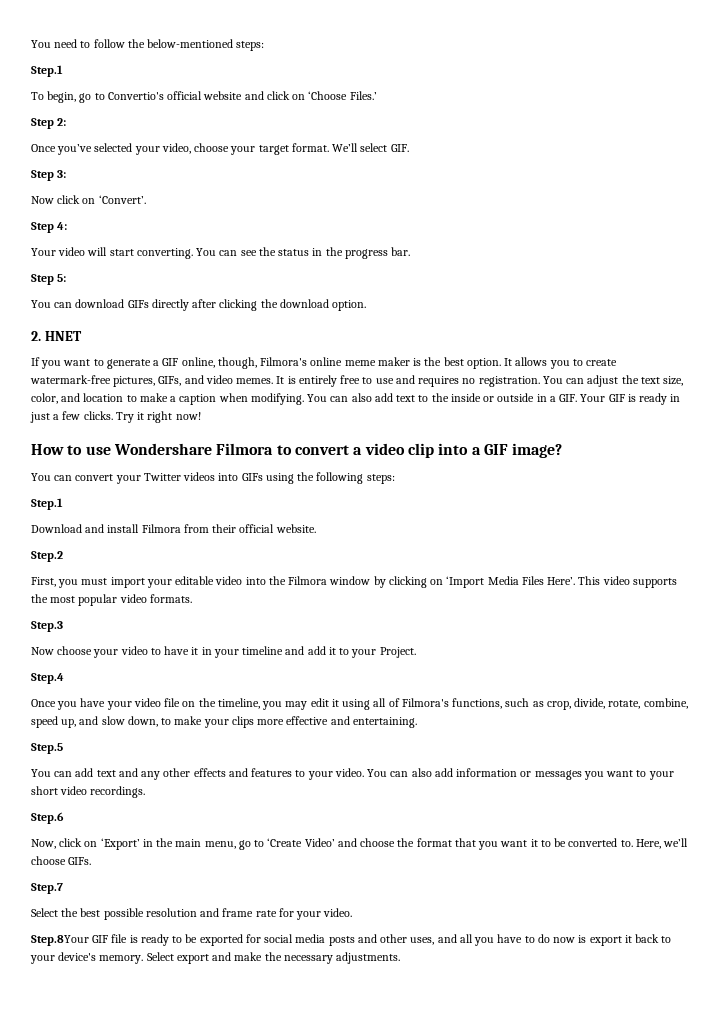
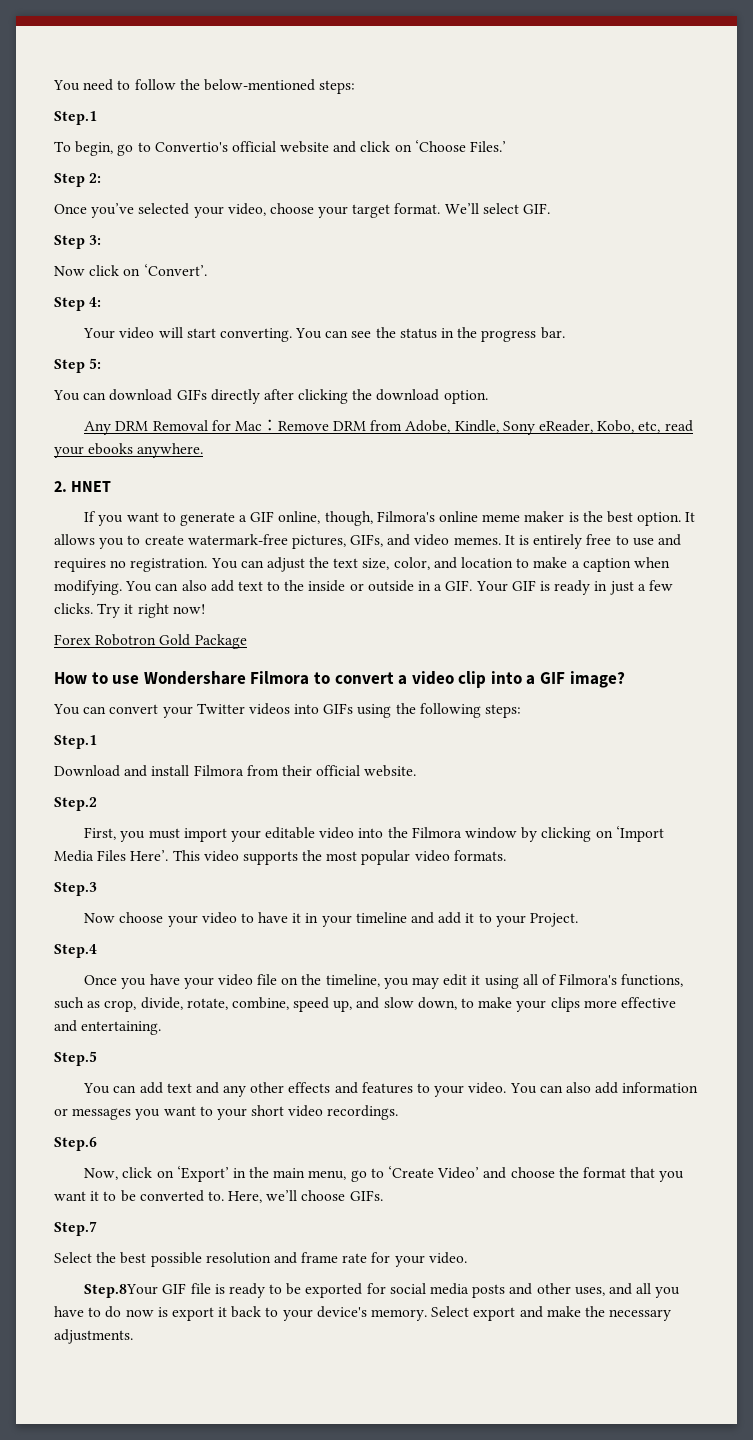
+ Any DRM Removal for Mac：Remove DRM from Adobe, Kindle, Sony eReader, Kobo, etc, read your ebooks anywhere.
+ Forex Robotron Gold Package

